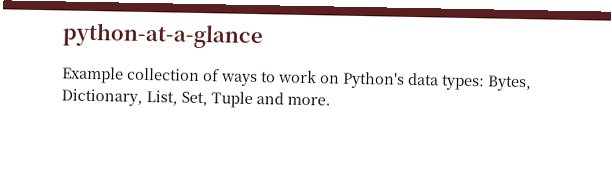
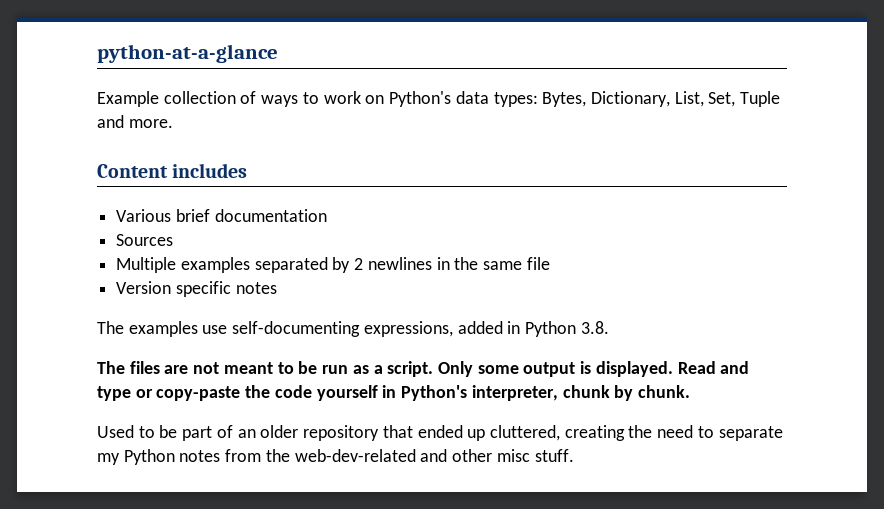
+ Content includes
+ Various brief documentation
+ Sources
+ Multiple examples separated by 2 newlines in the same file
+ Version specific notes
+ The examples use self-documenting expressions, added in Python 3.8.
+ The files are not meant to be run as a script. Only some output is displayed. Read and type or copy-paste the code yourself in Python's interpreter, chunk by chunk.
+ Used to be part of an older repository that ended up cluttered, creating the need to separate my Python notes from the web-dev-related and other misc stuff.

